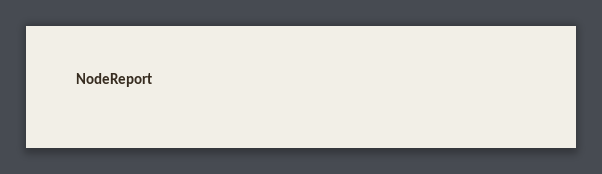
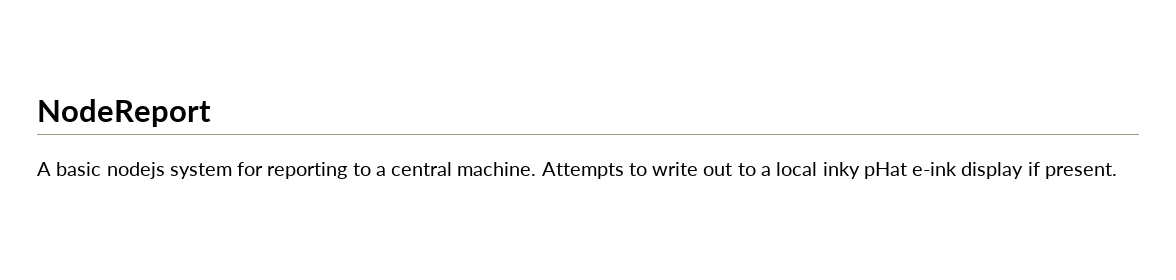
+ A basic nodejs system for reporting to a central machine. Attempts to write out to a local inky pHat e-ink display if present.

